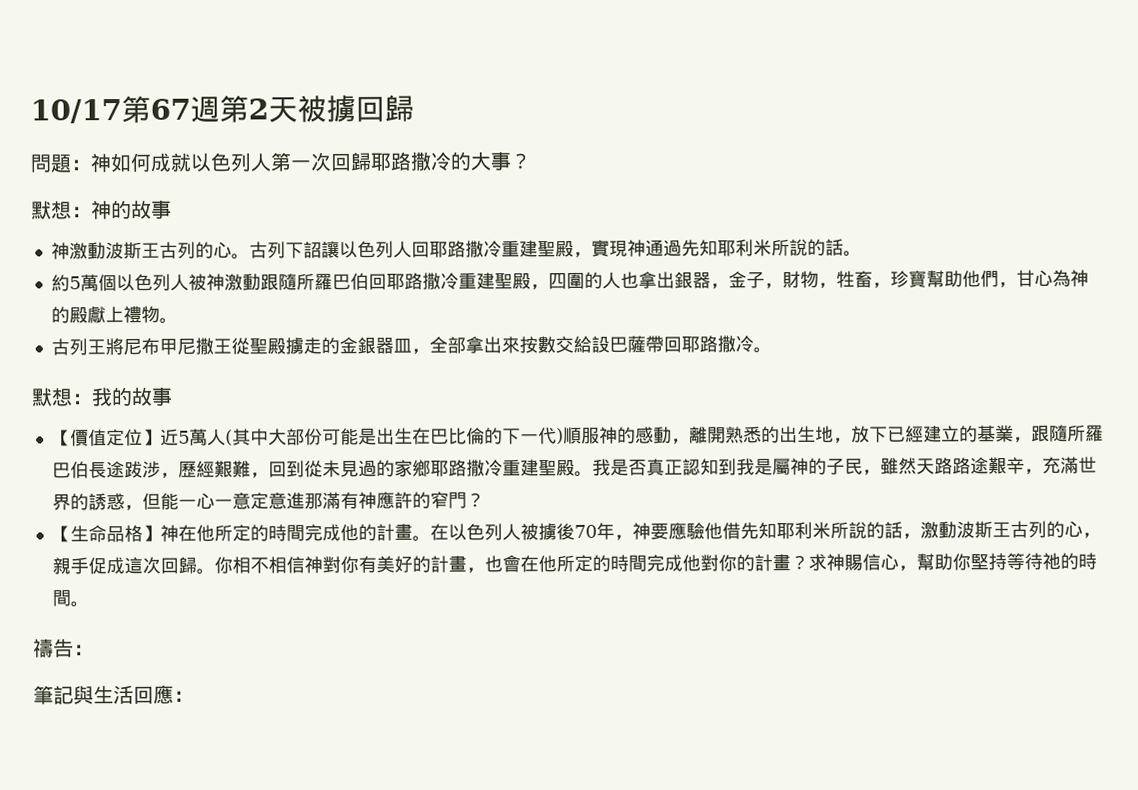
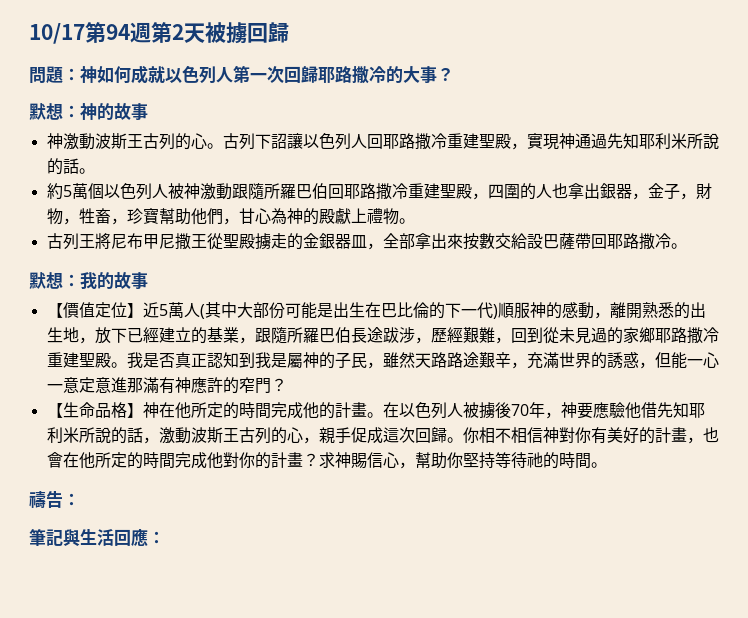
- 10/17第67週第2天被擄回歸
+ 10/17第94週第2天被擄回歸

